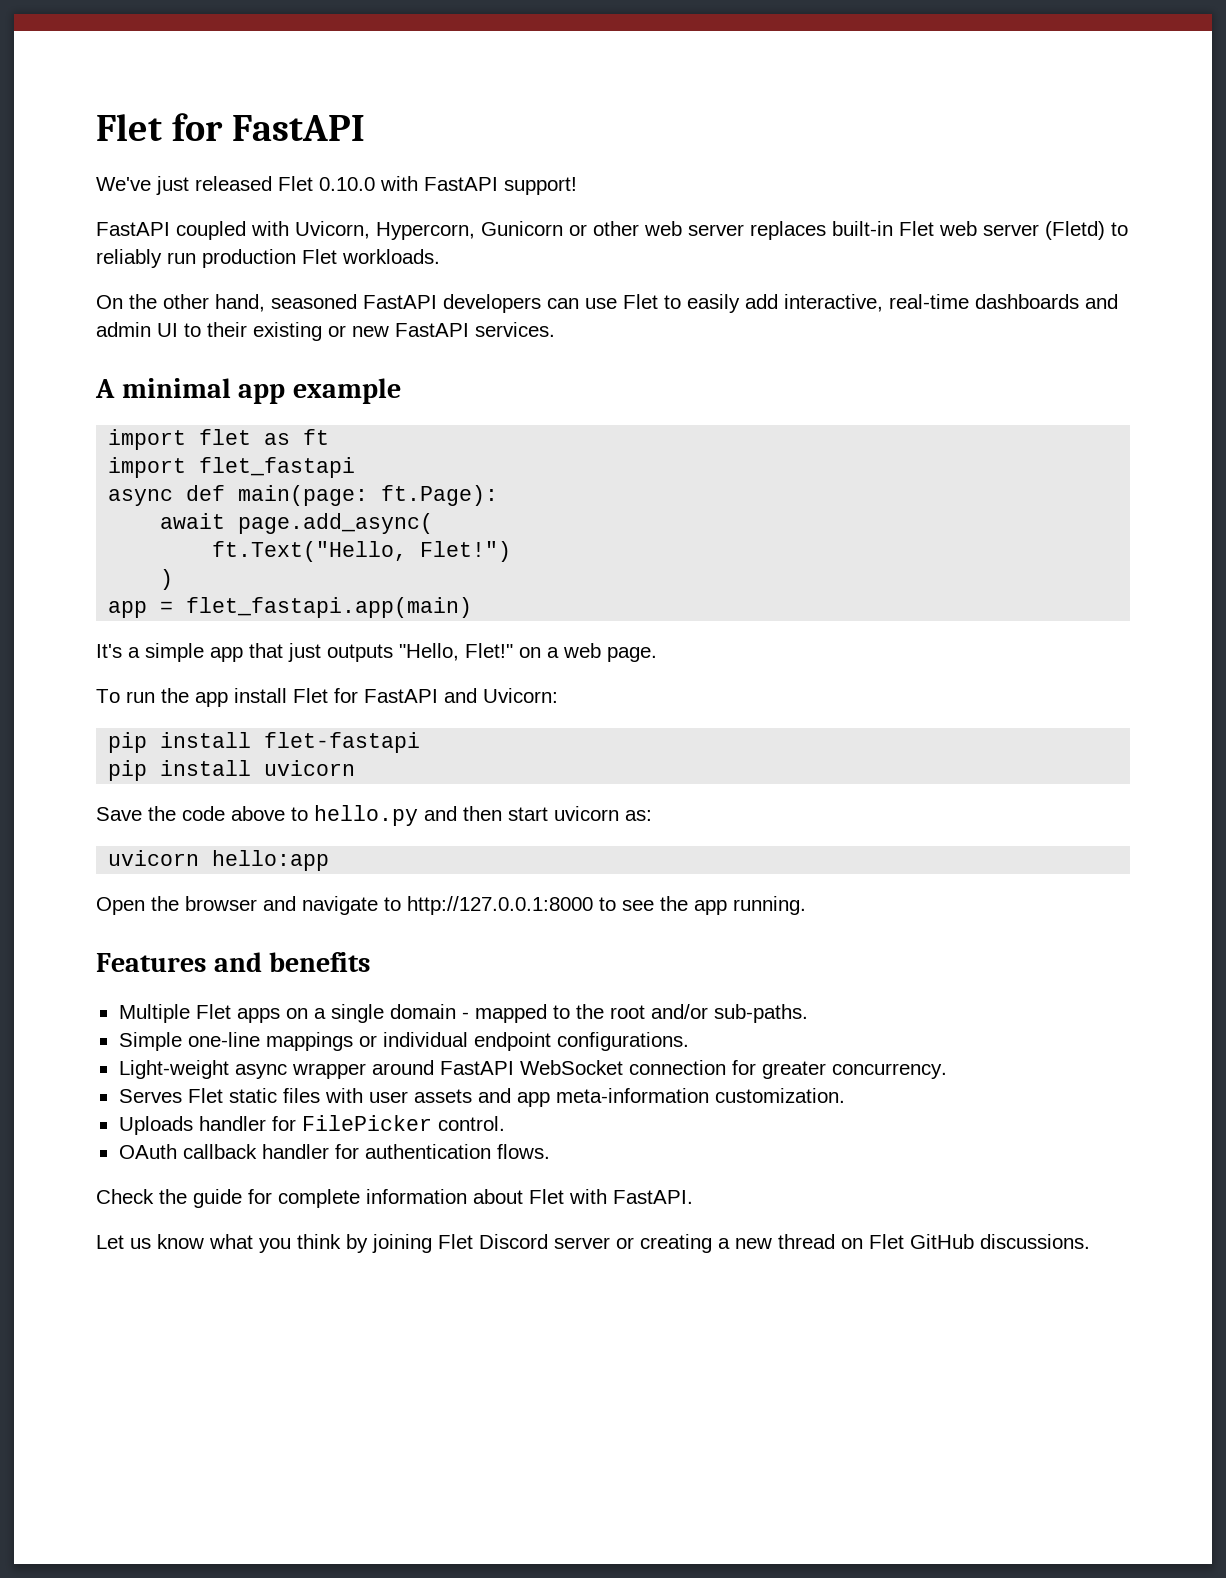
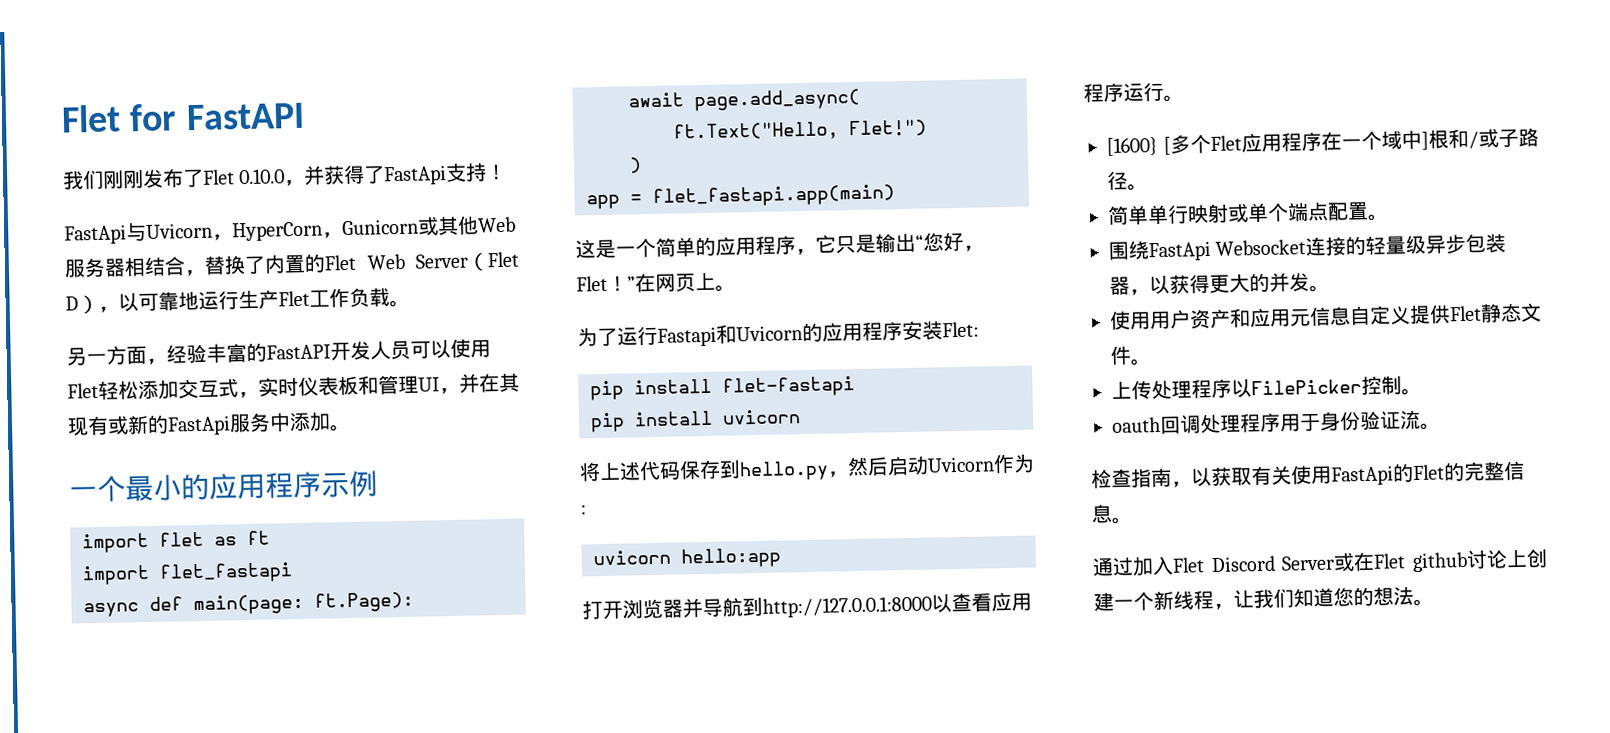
- We've just released Flet 0.10.0 with FastAPI support!
- FastAPI coupled with Uvicorn, Hypercorn, Gunicorn or other web server replaces built-in Flet web server (Fletd) to reliably run production Flet workloads.
- On the other hand, seasoned FastAPI developers can use Flet to easily add interactive, real-time dashboards and admin UI to their existing or new FastAPI services.
- A minimal app example
+ 我们刚刚发布了Flet 0.10.0，并获得了FastApi支持！
+ FastApi与Uvicorn，HyperCorn，Gunicorn或其他Web服务器相结合，替换了内置的Flet Web Server（Flet D），以可靠地运行生产Flet工作负载。
+ 另一方面，经验丰富的FastAPI开发人员可以使用Flet轻松添加交互式，实时仪表板和管理UI，并在其现有或新的FastApi服务中添加。
+ 一个最小的应用程序示例
- It's a simple app that just outputs "Hello, Flet!" on a web page.
- To run the app install Flet for FastAPI and Uvicorn:
+ 这是一个简单的应用程序，它只是输出“您好，Flet！”在网页上。
+ 为了运行Fastapi和Uvicorn的应用程序安装Flet:
- Save the code above to hello.py and then start uvicorn as:
+ 将上述代码保存到hello.py，然后启动Uvicorn作为:
  uvicorn hello:app
- Open the browser and navigate to http://127.0.0.1:8000 to see the app running.
- Features and benefits
- Multiple Flet apps on a single domain - mapped to the root and/or sub-paths.
- Simple one-line mappings or individual endpoint configurations.
- Light-weight async wrapper around FastAPI WebSocket connection for greater concurrency.
- Serves Flet static files with user assets and app meta-information customization.
- Uploads handler for FilePicker control.
- OAuth callback handler for authentication flows.
- Check the guide for complete information about Flet with FastAPI.
- Let us know what you think by joining Flet Discord server or creating a new thread on Flet GitHub discussions.
+ 打开浏览器并导航到http://127.0.0.1:8000以查看应用程序运行。
+ [1600} [多个Flet应用程序在一个域中]根和/或子路径。
+ 简单单行映射或单个端点配置。
+ 围绕FastApi Websocket连接的轻量级异步包装器，以获得更大的并发。
+ 使用用户资产和应用元信息自定义提供Flet静态文件。
+ 上传处理程序以FilePicker控制。
+ oauth回调处理程序用于身份验证流。
+ 检查指南，以获取有关使用FastApi的Flet的完整信息。
+ 通过加入Flet Discord Server或在Flet github讨论上创建一个新线程，让我们知道您的想法。

